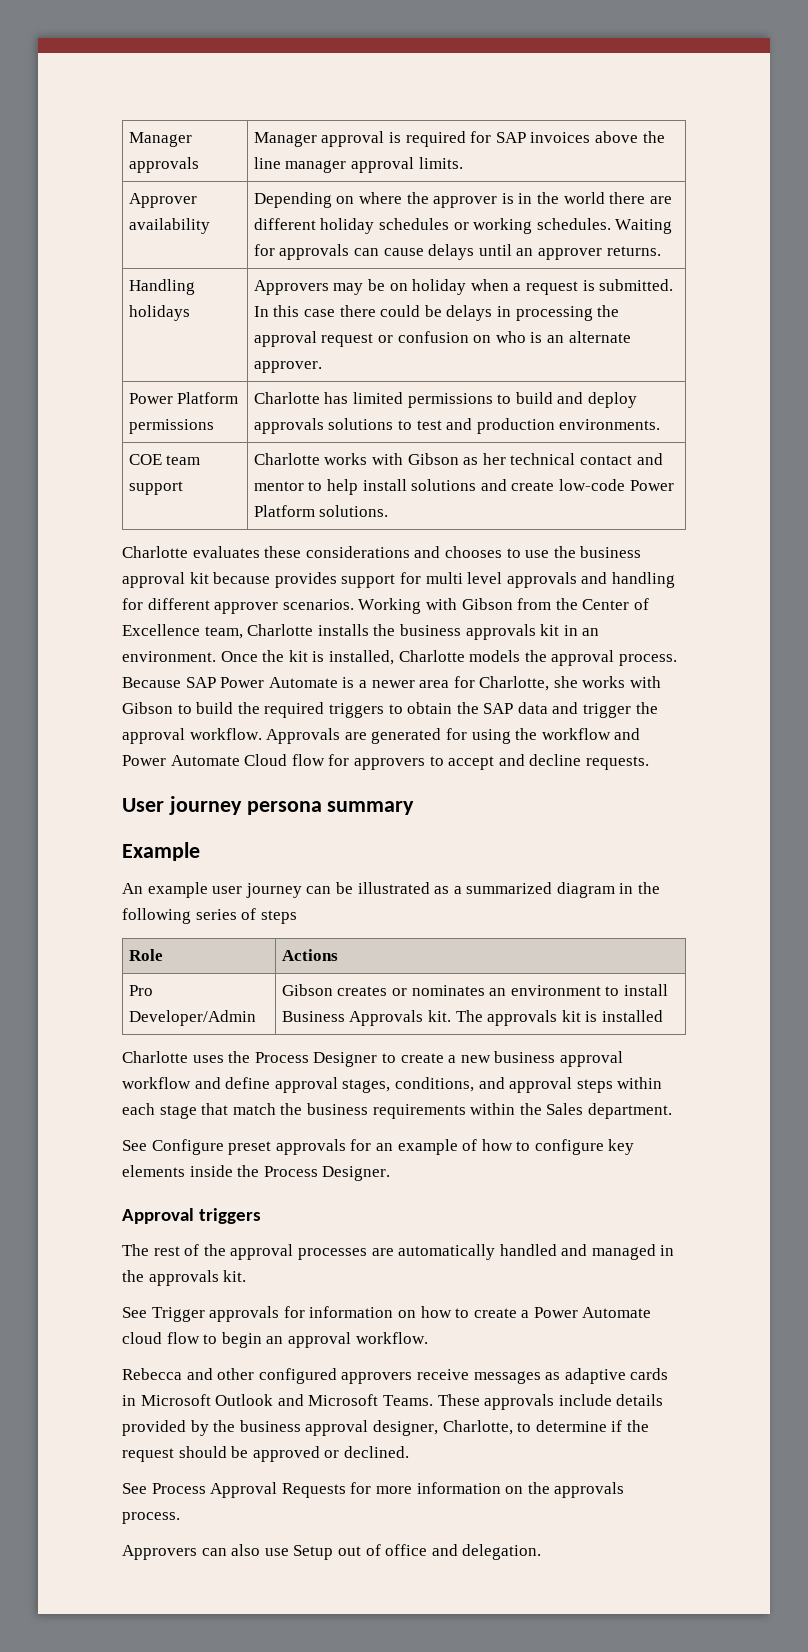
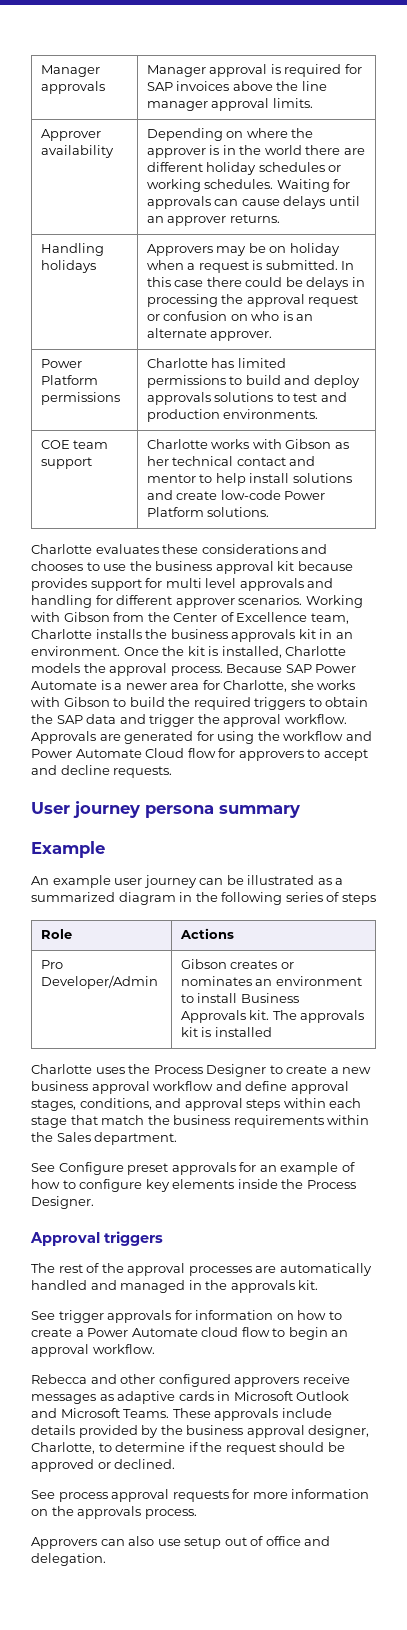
- See Trigger approvals for information on how to create a Power Automate cloud flow to begin an approval workflow.
+ See trigger approvals for information on how to create a Power Automate cloud flow to begin an approval workflow.
- See Process Approval Requests for more information on the approvals process.
+ See process approval requests for more information on the approvals process.
- Approvers can also use Setup out of office and delegation.
+ Approvers can also use setup out of office and delegation.

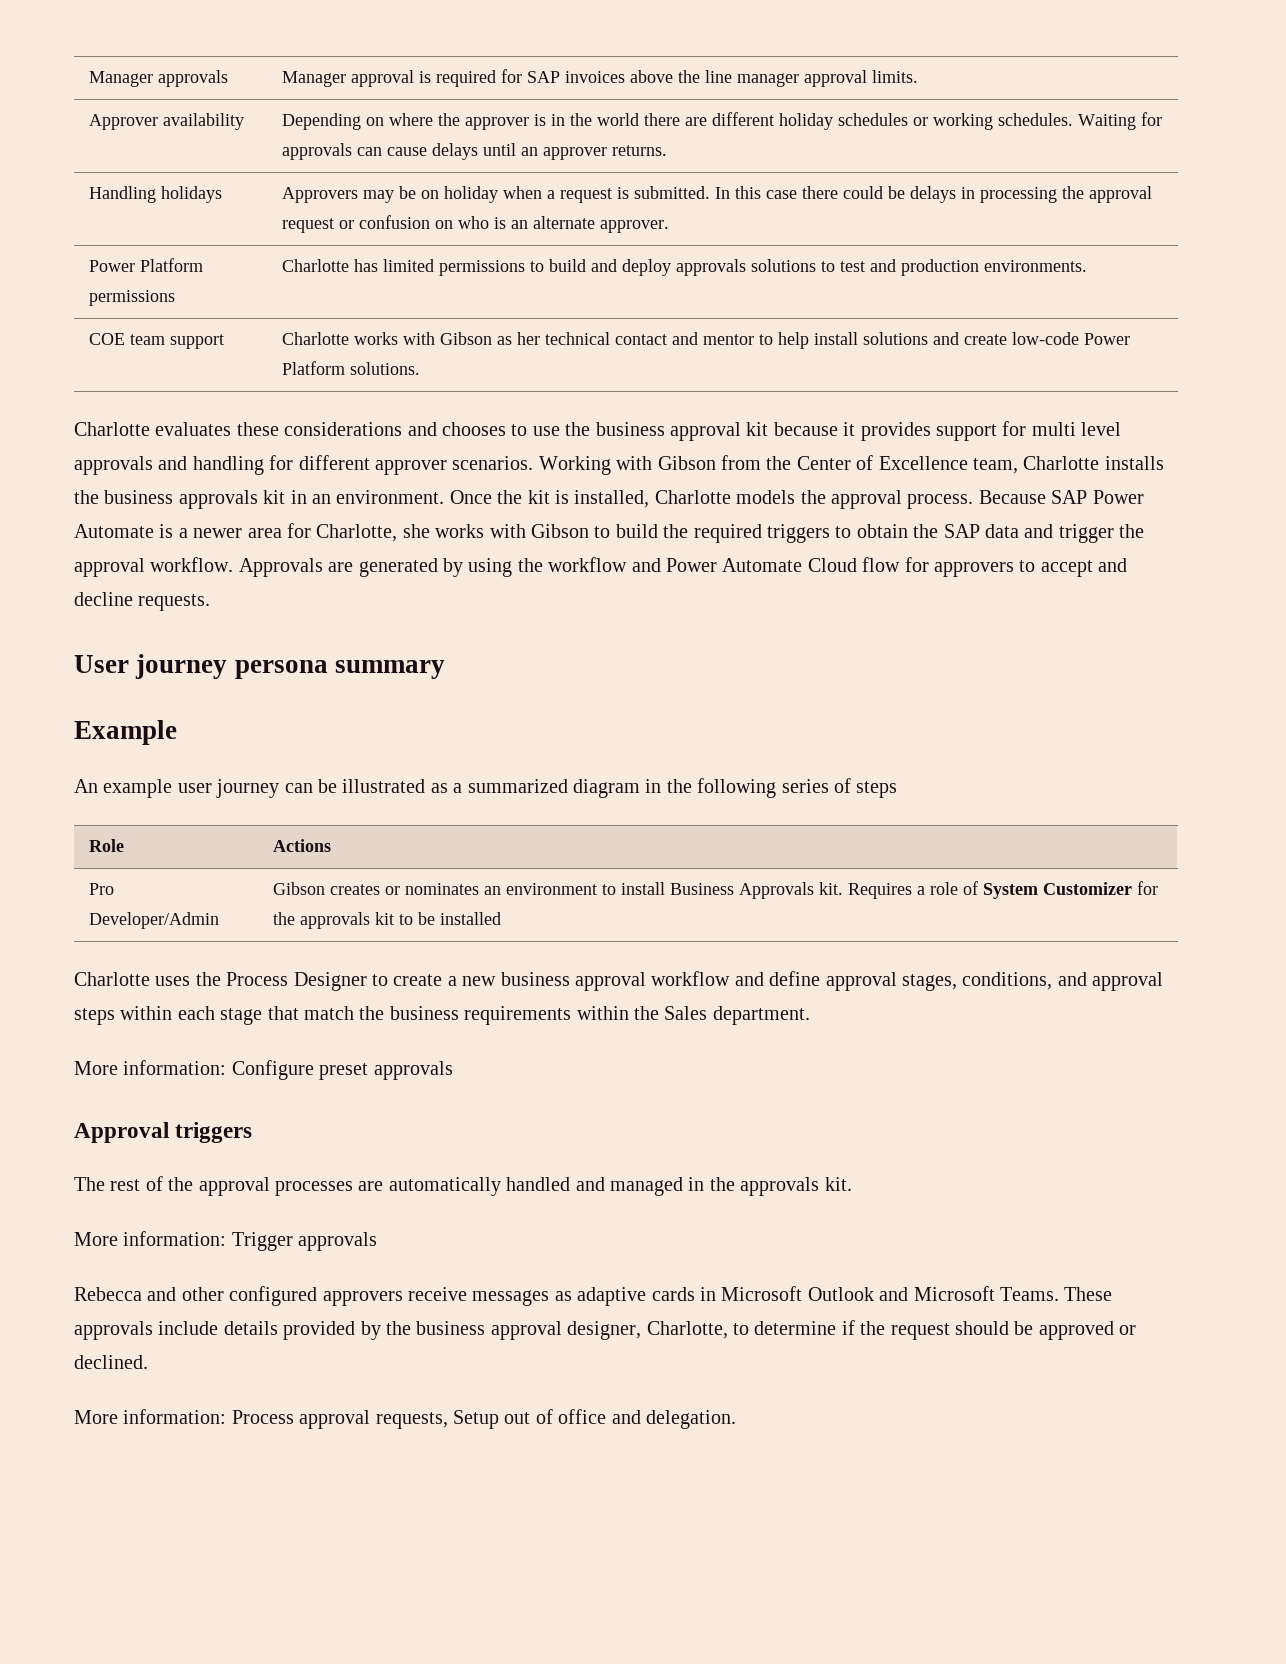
- Charlotte evaluates these considerations and chooses to use the business approval kit because provides support for multi level approvals and handling for different approver scenarios.
+ Charlotte evaluates these considerations and chooses to use the business approval kit because it provides support for multi level approvals and handling for different approver scenarios.
- Approvals are generated for using the workflow and Power Automate Cloud flow for approvers to accept and decline requests.
+ Approvals are generated by using the workflow and Power Automate Cloud flow for approvers to accept and decline requests.
- Pro Developer/Admin | Gibson creates or nominates an environment to install Business Approvals kit. The approvals kit is installed
+ Pro Developer/Admin | Gibson creates or nominates an environment to install Business Approvals kit. Requires a role of System Customizer for the approvals kit to be installed
- See Configure preset approvals for an example of how to configure key elements inside the Process Designer.
+ More information: Configure preset approvals
- See trigger approvals for information on how to create a Power Automate cloud flow to begin an approval workflow.
+ More information: Trigger approvals
- See process approval requests for more information on the approvals process.
- Approvers can also use setup out of office and delegation.
+ More information: Process approval requests, Setup out of office and delegation.

